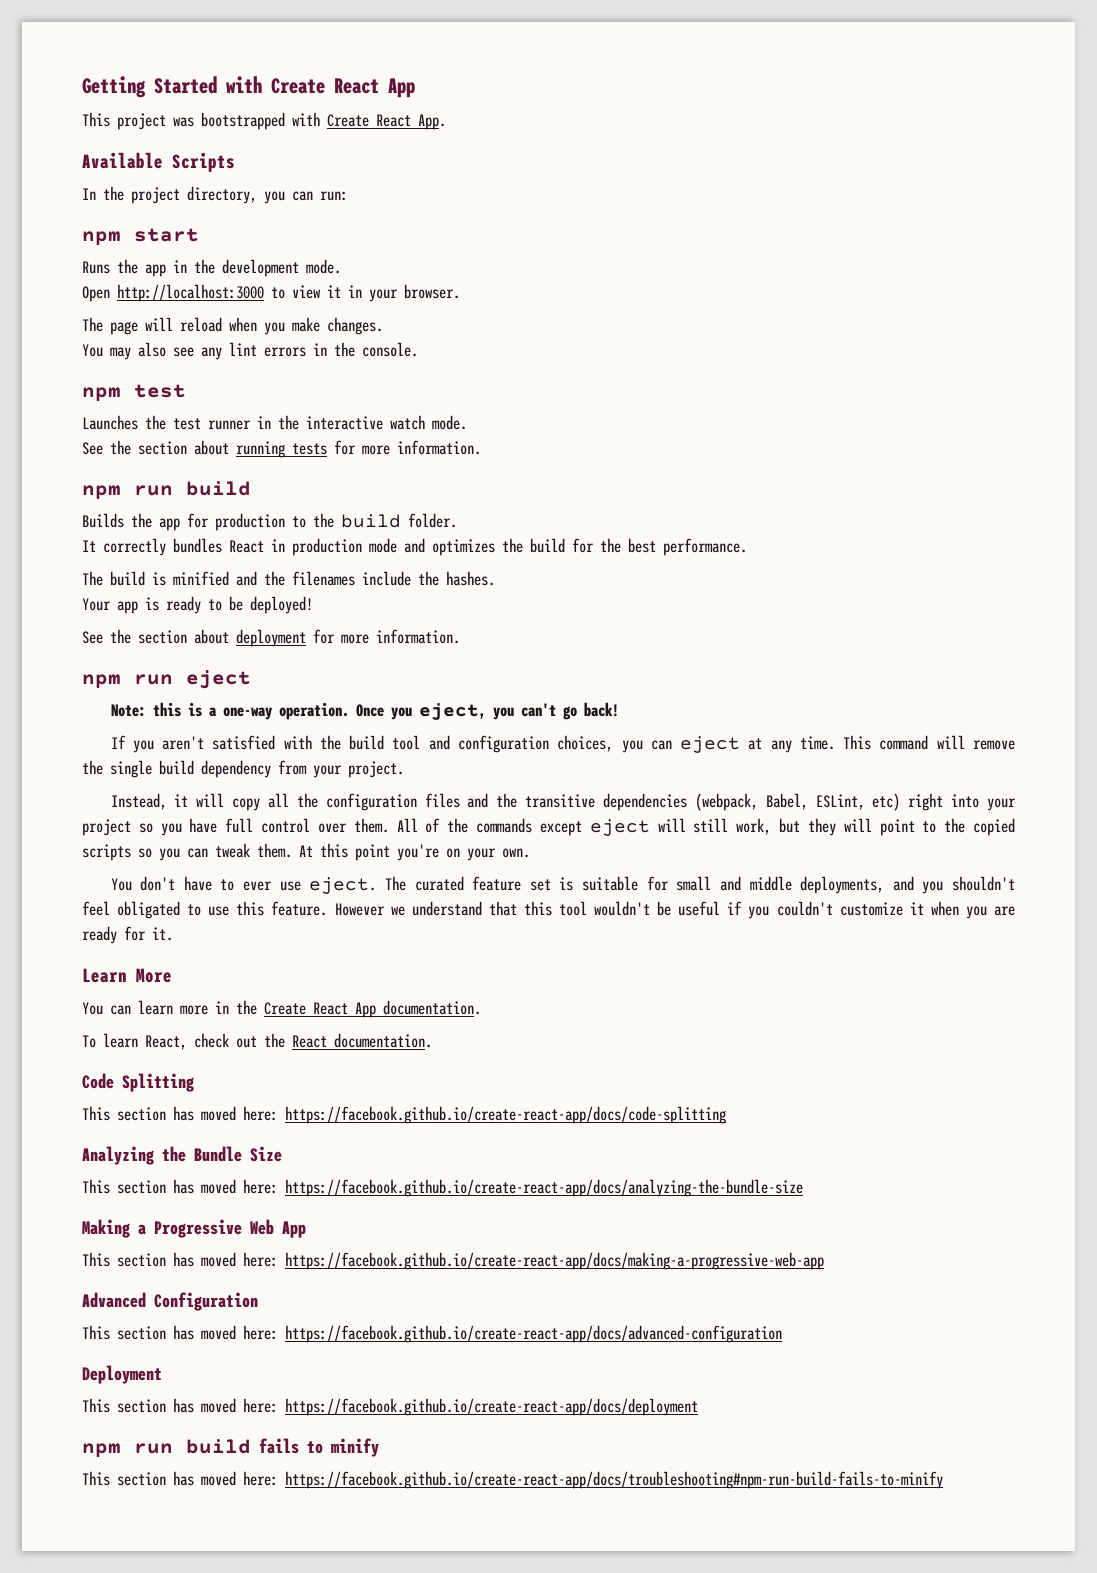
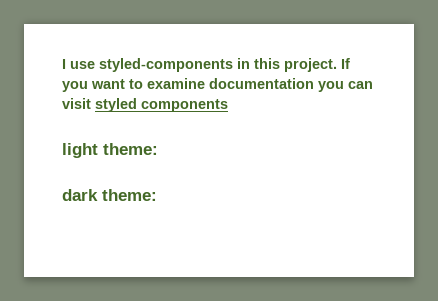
- Getting Started with Create React App
- This project was bootstrapped with Create React App.
- Available Scripts
- In the project directory, you can run:
- npm start
- Runs the app in the development mode.
- Open http://localhost:3000 to view it in your browser.
- The page will reload when you make changes.
- You may also see any lint errors in the console.
- npm test
- Launches the test runner in the interactive watch mode.
- See the section about running tests for more information.
- npm run build
- Builds the app for production to the build folder.
- It correctly bundles React in production mode and optimizes the build for the best performance.
- The build is minified and the filenames include the hashes.
- Your app is ready to be deployed!
- See the section about deployment for more information.
- npm run eject
- Note: this is a one-way operation. Once you eject, you can't go back!
- If you aren't satisfied with the build tool and configuration choices, you can eject at any time. This command will remove the single build dependency from your project.
- Instead, it will copy all the configuration files and the transitive dependencies (webpack, Babel, ESLint, etc) right into your project so you have full control over them. All of the commands except eject will still work, but they will point to the copied scripts so you can tweak them. At this point you're on your own.
- You don't have to ever use eject. The curated feature set is suitable for small and middle deployments, and you shouldn't feel obligated to use this feature. However we understand that this tool wouldn't be useful if you couldn't customize it when you are ready for it.
- Learn More
- You can learn more in the Create React App documentation.
- To learn React, check out the React documentation.
- Code Splitting
- This section has moved here: https://facebook.github.io/create-react-app/docs/code-splitting
- Analyzing the Bundle Size
- This section has moved here: https://facebook.github.io/create-react-app/docs/analyzing-the-bundle-size
- Making a Progressive Web App
- This section has moved here: https://facebook.github.io/create-react-app/docs/making-a-progressive-web-app
- Advanced Configuration
- This section has moved here: https://facebook.github.io/create-react-app/docs/advanced-configuration
- Deployment
- This section has moved here: https://facebook.github.io/create-react-app/docs/deployment
- npm run build fails to minify
- This section has moved here: https://facebook.github.io/create-react-app/docs/troubleshooting#npm-run-build-fails-to-minify
+ I use styled-components in this project. If you want to examine documentation you can visit styled components
+ light theme:
+ dark theme:

